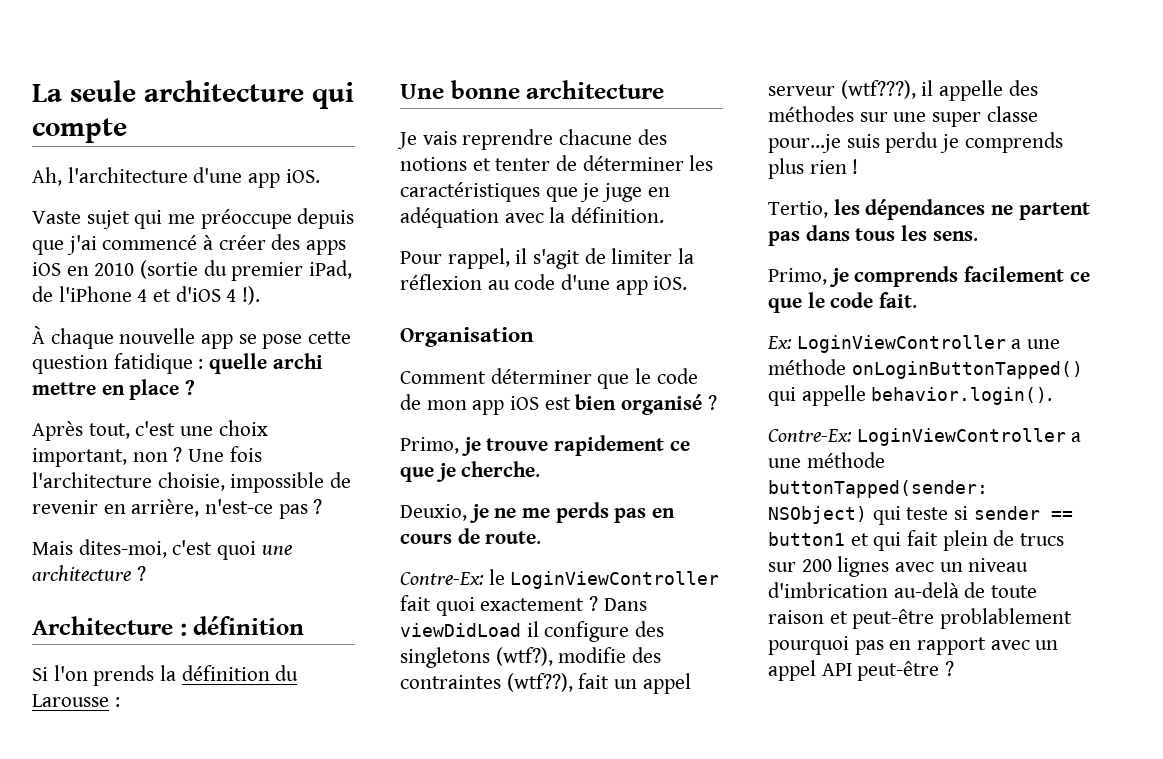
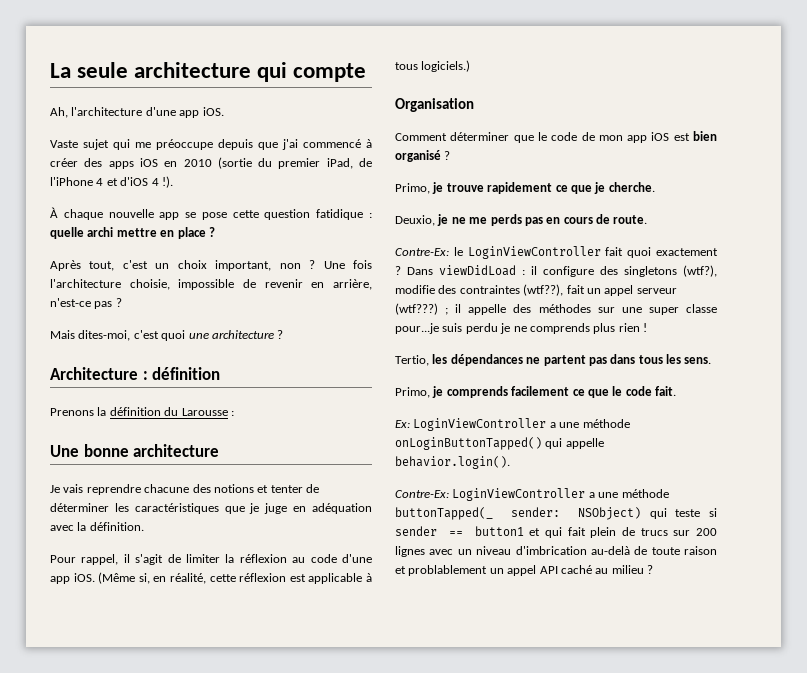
- Après tout, c'est une choix important, non ?
+ Après tout, c'est un choix important, non ?
- Si l'on prends la définition du Larousse :
+ Prenons la définition du Larousse :
+ (Même si, en réalité, cette réflexion est applicable à tous logiciels.)
- Dans viewDidLoad il configure des singletons (wtf?), modifie des contraintes (wtf??), fait un appel serveur (wtf???), il appelle des méthodes sur une super classe pour...je suis perdu je comprends plus rien !
+ Dans viewDidLoad : il configure des singletons (wtf?), modifie des contraintes (wtf??), fait un appel serveur (wtf???) ; il appelle des méthodes sur une super classe pour...je suis perdu je ne comprends plus rien !
- Contre-Ex: LoginViewController a une méthode buttonTapped(sender: NSObject) qui teste si sender == button1 et qui fait plein de trucs sur 200 lignes avec un niveau d'imbrication au-delà de toute raison et peut-être problablement pourquoi pas en rapport avec un appel API peut-être ?
+ Contre-Ex: LoginViewController a une méthode buttonTapped(_ sender: NSObject) qui teste si sender == button1 et qui fait plein de trucs sur 200 lignes avec un niveau d'imbrication au-delà de toute raison et problablement un appel API caché au milieu ?

